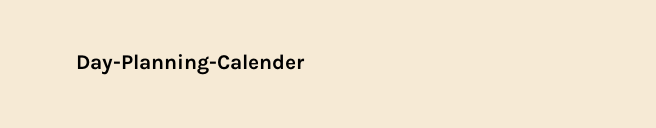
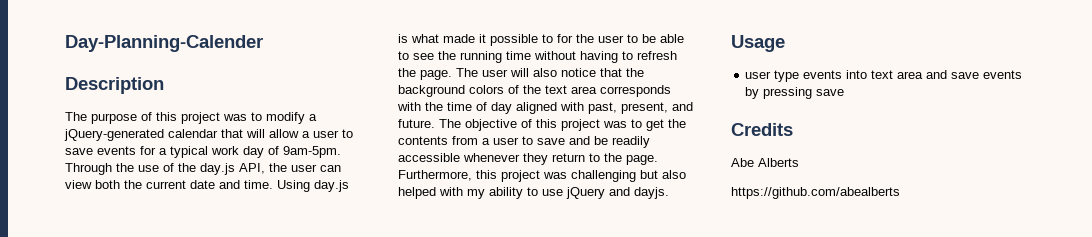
+ Description
+ The purpose of this project was to modify a jQuery-generated calendar that will allow a user to save events for a typical work day of 9am-5pm. Through the use of the day.js API, the user can view both the current date and time. Using day.js is what made it possible to for the user to be able to see the running time without having to refresh the page. The user will also notice that the background colors of the text area corresponds with the time of day aligned with past, present, and future. The objective of this project was to get the contents from a user to save and be readily accessible whenever they return to the page. Furthermore, this project was challenging but also helped with my ability to use jQuery and dayjs.
+ Usage
+ user type events into text area and save events by pressing save
+ Credits
+ Abe Alberts
+ https://github.com/abealberts

